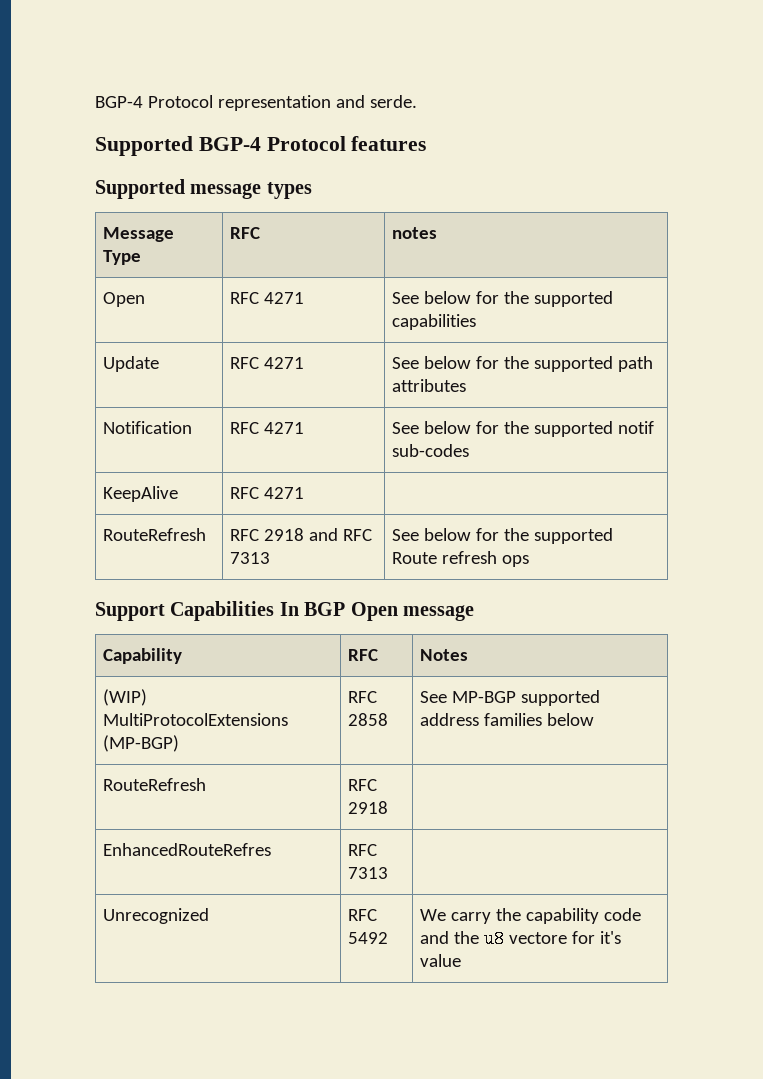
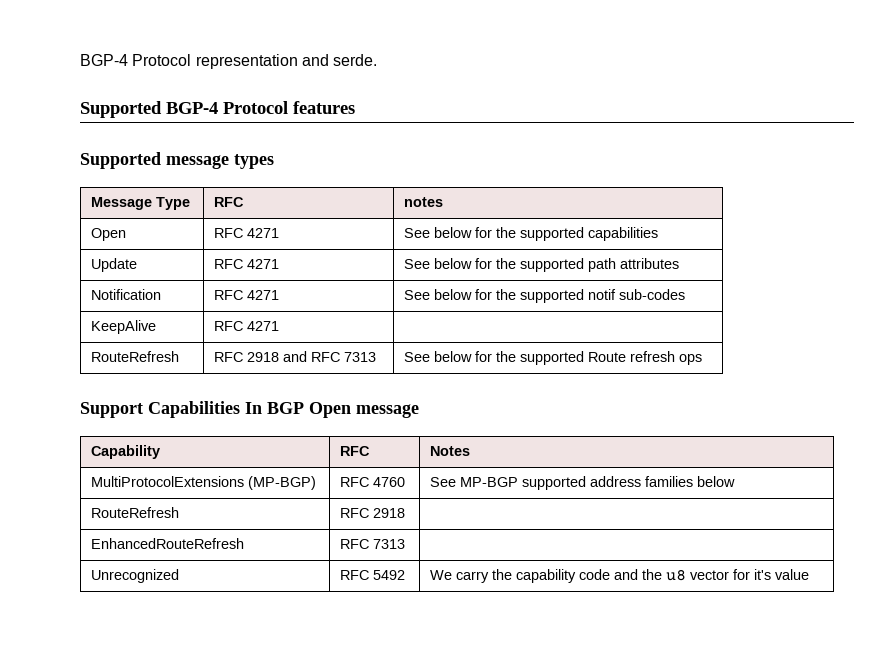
- (WIP) MultiProtocolExtensions (MP-BGP) | RFC 2858 | See MP-BGP supported address families below
+ MultiProtocolExtensions (MP-BGP) | RFC 4760 | See MP-BGP supported address families below
- EnhancedRouteRefres | RFC 7313 |
+ EnhancedRouteRefresh | RFC 7313 |
- Unrecognized | RFC 5492 | We carry the capability code and the u8 vectore for it's value
+ Unrecognized | RFC 5492 | We carry the capability code and the u8 vector for it's value

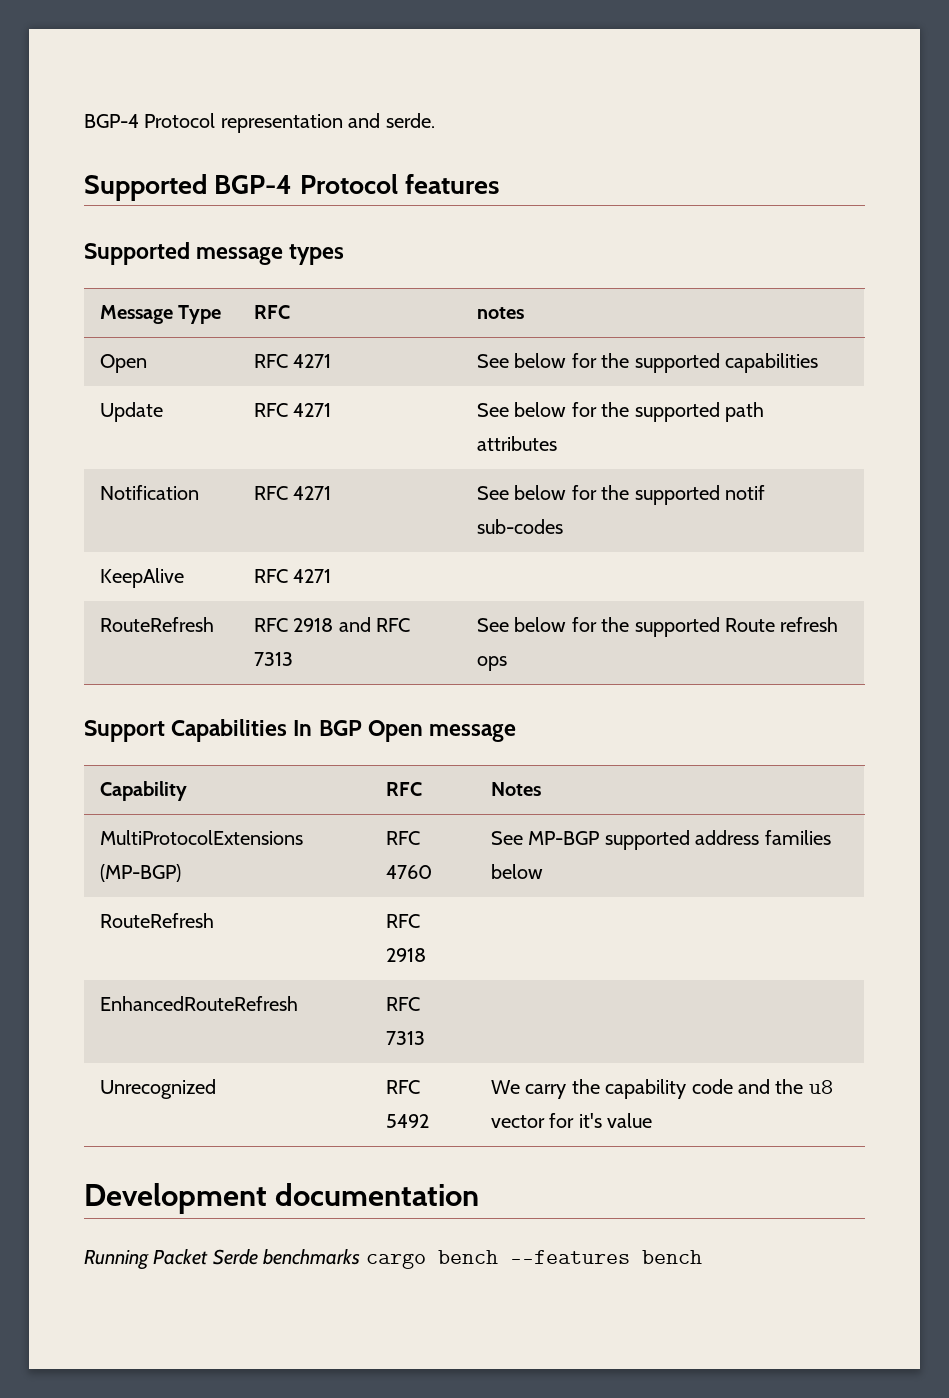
+ Development documentation
+ Running Packet Serde benchmarks cargo bench --features bench

